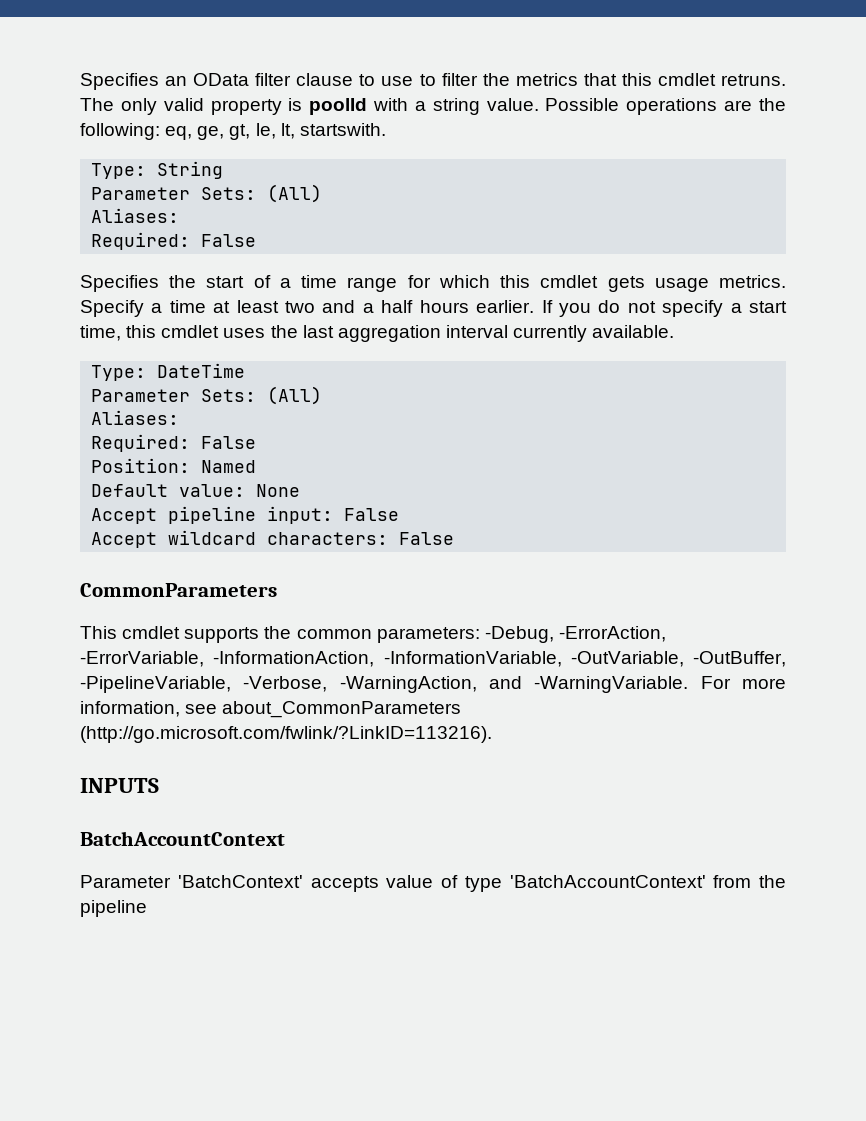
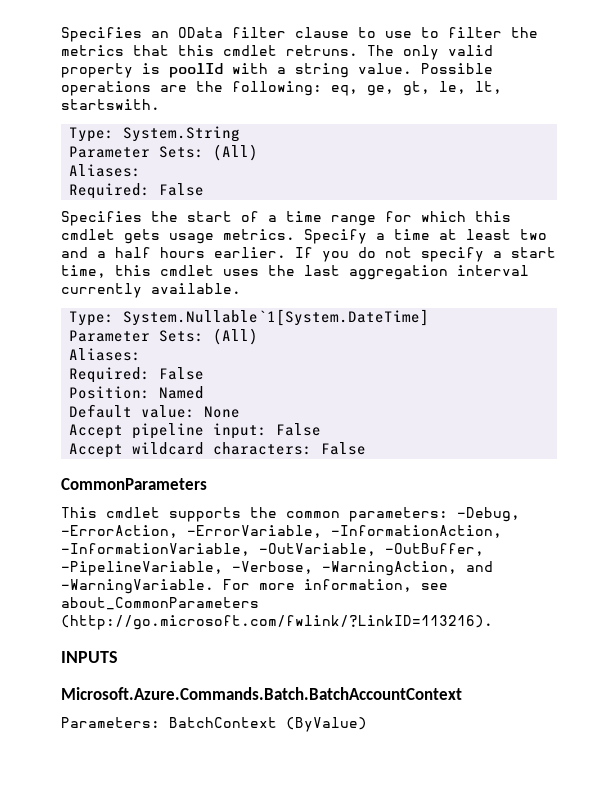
- Type: String
+ Type: System.String
- Type: DateTime
+ Type: System.Nullable`1[System.DateTime]
- BatchAccountContext
- Parameter 'BatchContext' accepts value of type 'BatchAccountContext' from the pipeline
+ Microsoft.Azure.Commands.Batch.BatchAccountContext
+ Parameters: BatchContext (ByValue)

